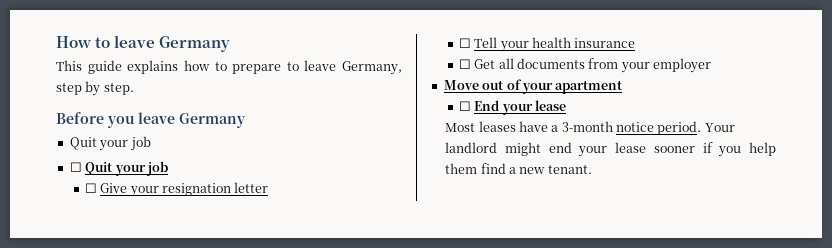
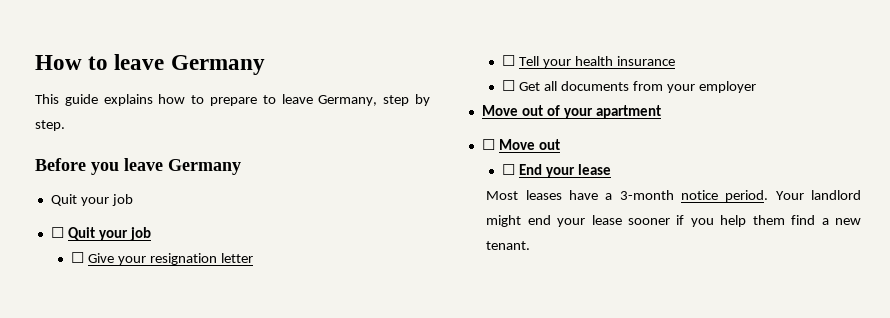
+ ☐ Move out

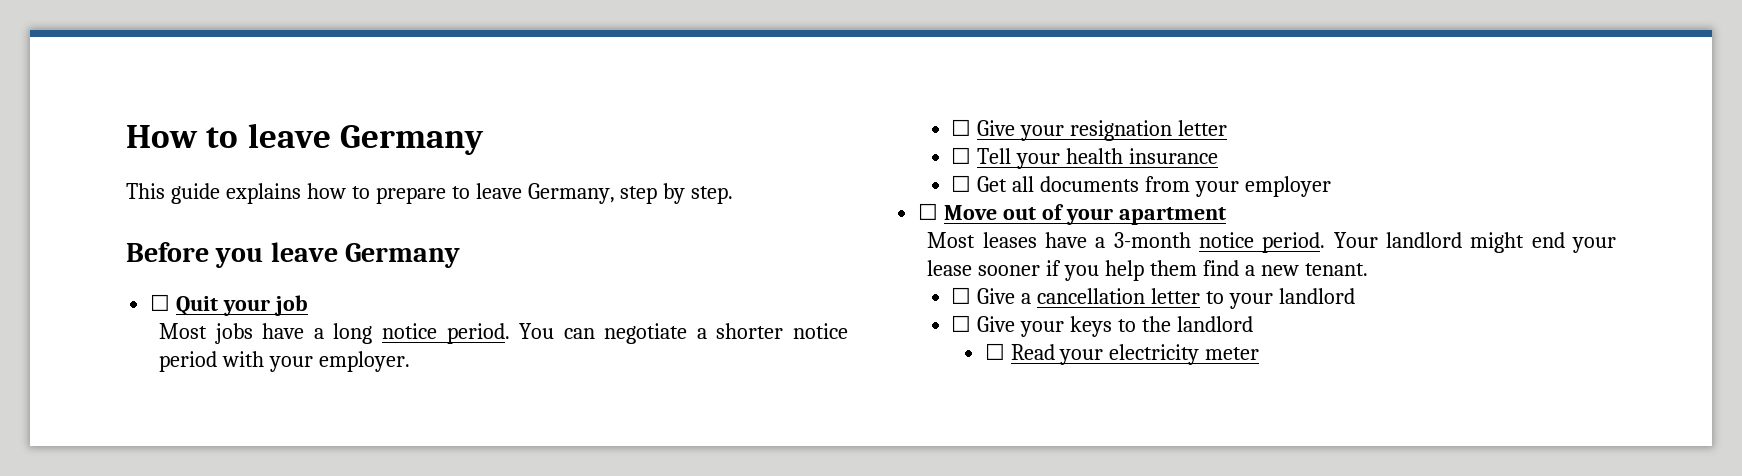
  Before you leave Germany
- Quit your job
  ☐ Quit your job
+ Most jobs have a long notice period. You can negotiate a shorter notice period with your employer.
- Move out of your apartment
+ ☐ Move out of your apartment
- ☐ Move out
- ☐ End your lease
+ ☐ Give a cancellation letter to your landlord
+ ☐ Give your keys to the landlord
+ ☐ Read your electricity meter

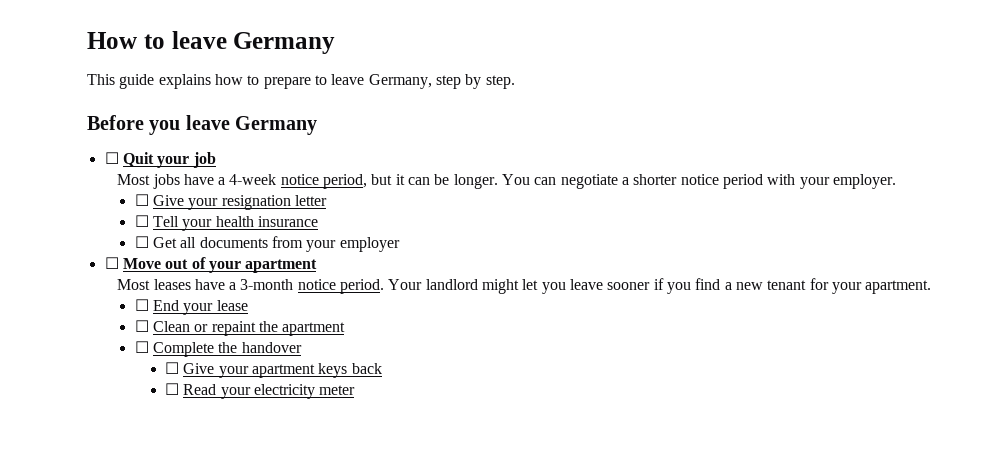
- Most jobs have a long notice period.
+ Most jobs have a 4-week notice period, but it can be longer.
- Your landlord might end your lease sooner if you help them find a new tenant.
- ☐ Give a cancellation letter to your landlord
- ☐ Give your keys to the landlord
+ Your landlord might let you leave sooner if you find a new tenant for your apartment.
+ ☐ End your lease
+ ☐ Clean or repaint the apartment
+ ☐ Complete the handover
+ ☐ Give your apartment keys back

